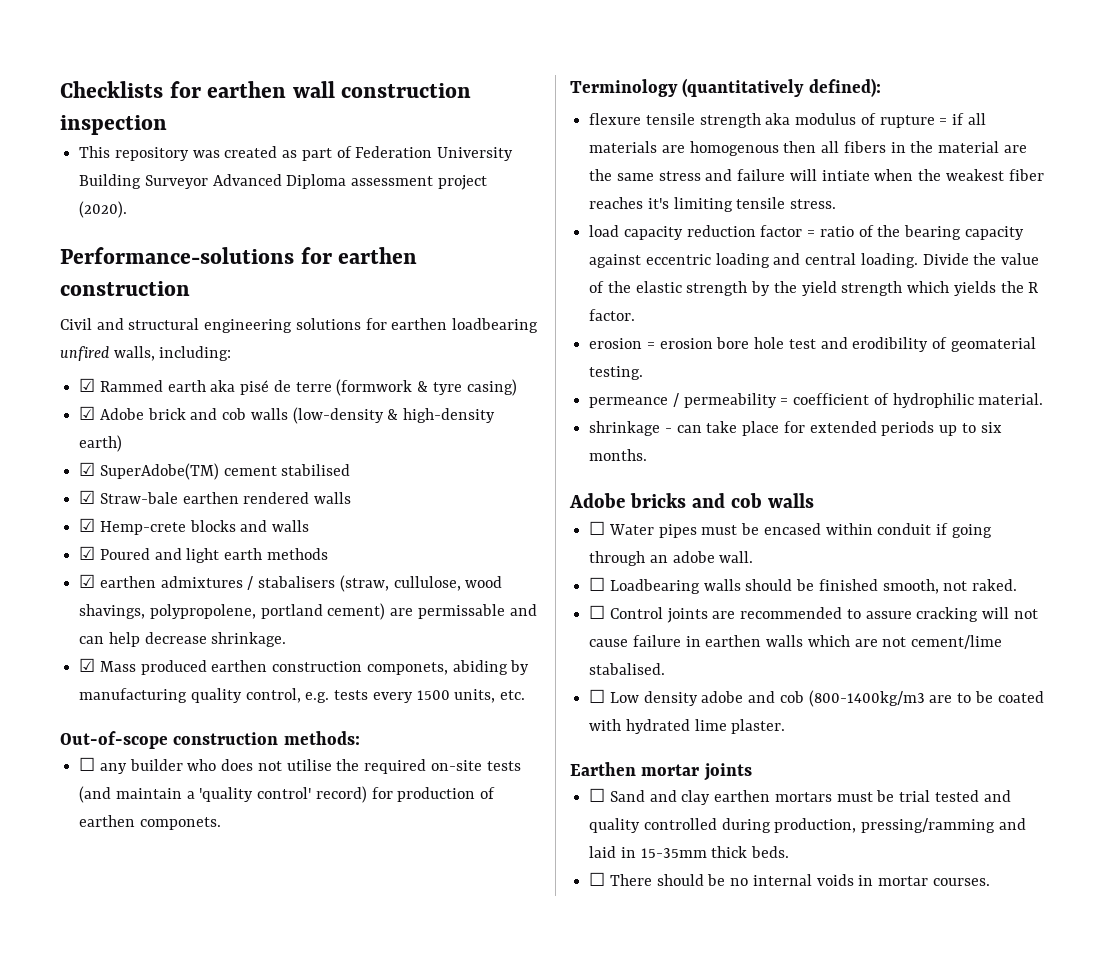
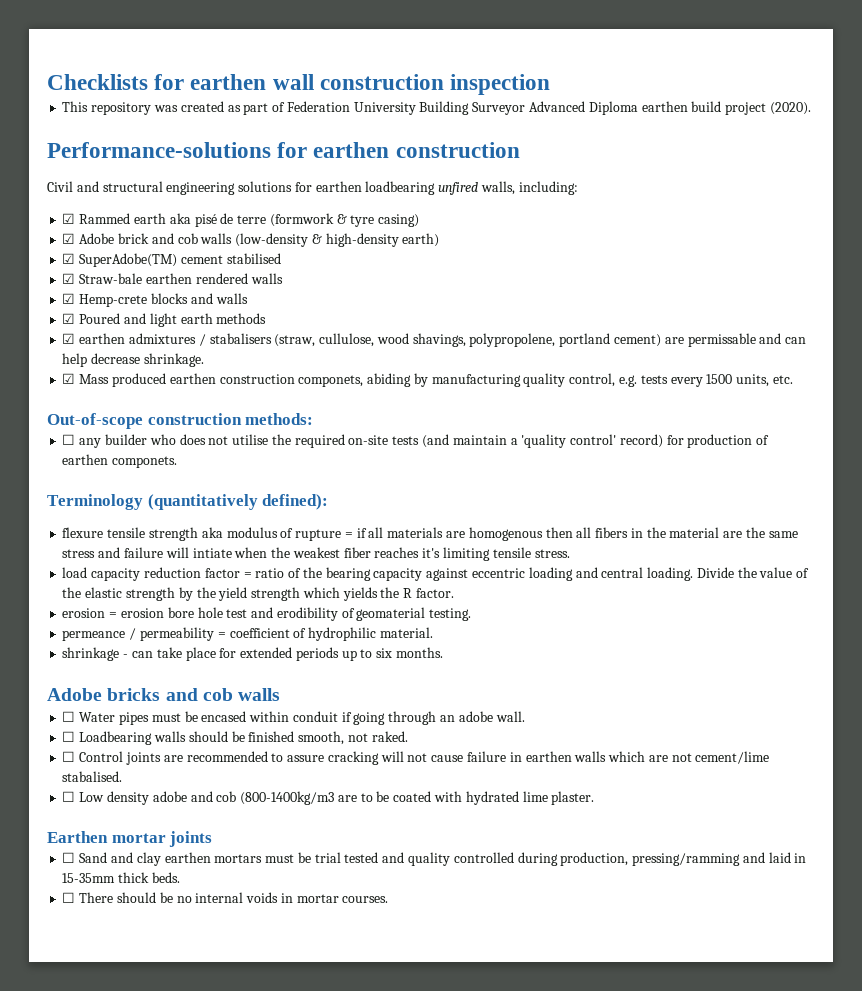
- This repository was created as part of Federation University Building Surveyor Advanced Diploma assessment project (2020).
+ This repository was created as part of Federation University Building Surveyor Advanced Diploma earthen build project (2020).

